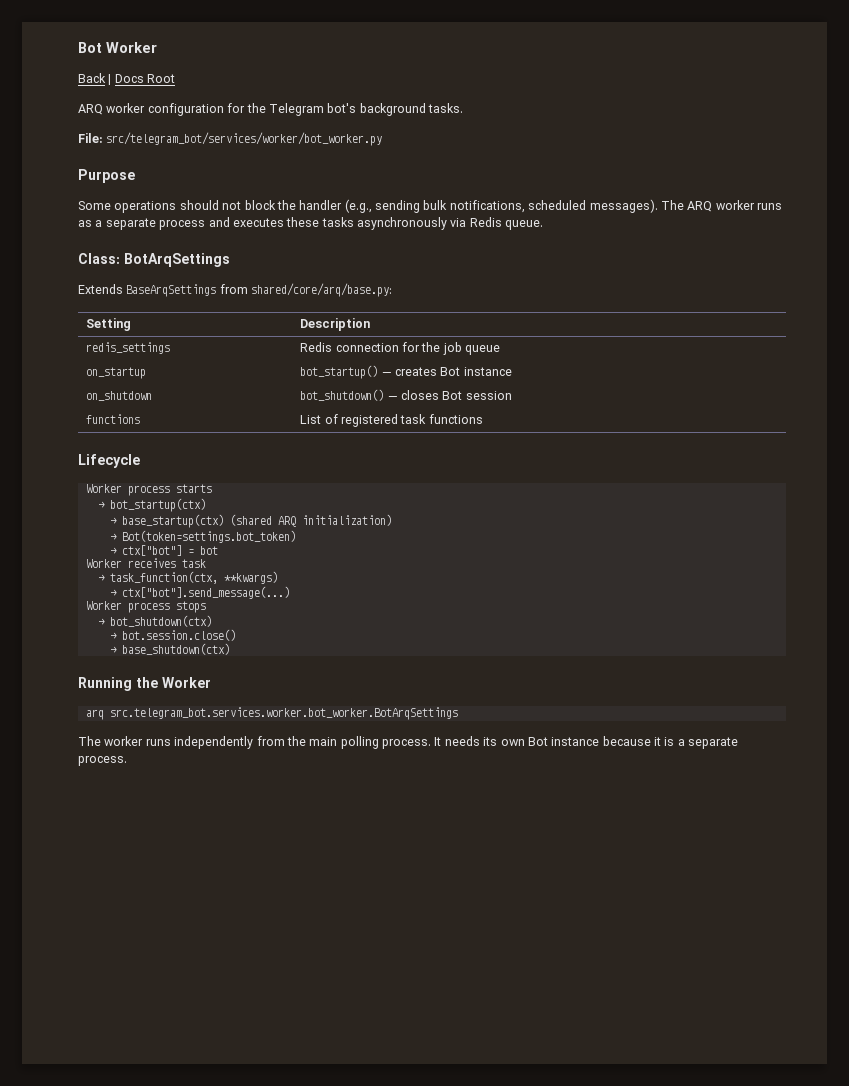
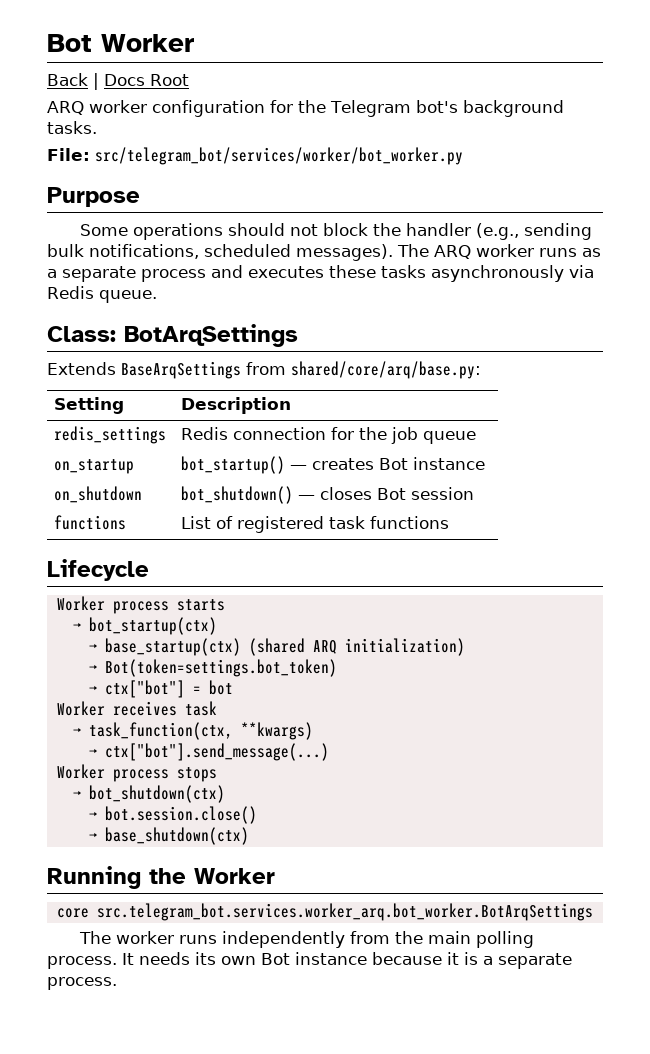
- arq src.telegram_bot.services.worker.bot_worker.BotArqSettings
+ core src.telegram_bot.services.worker_arq.bot_worker.BotArqSettings

